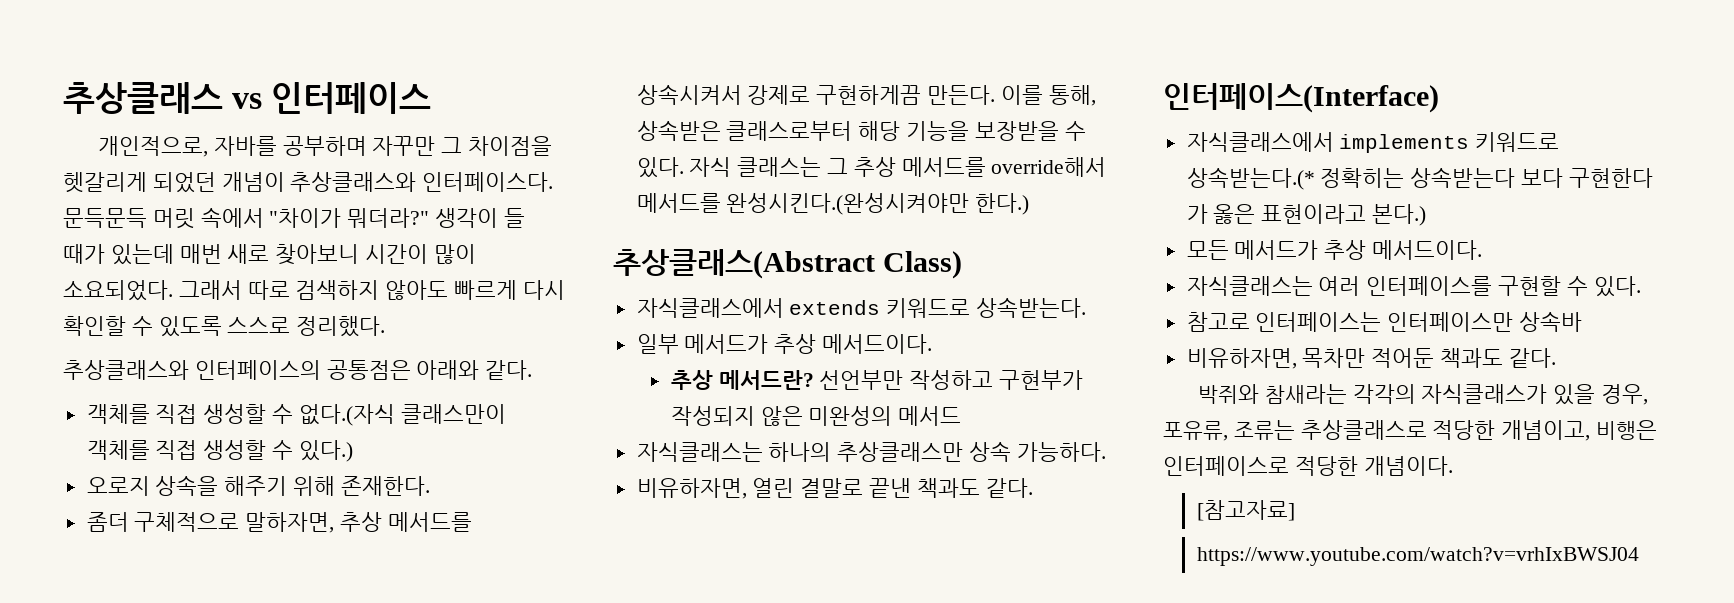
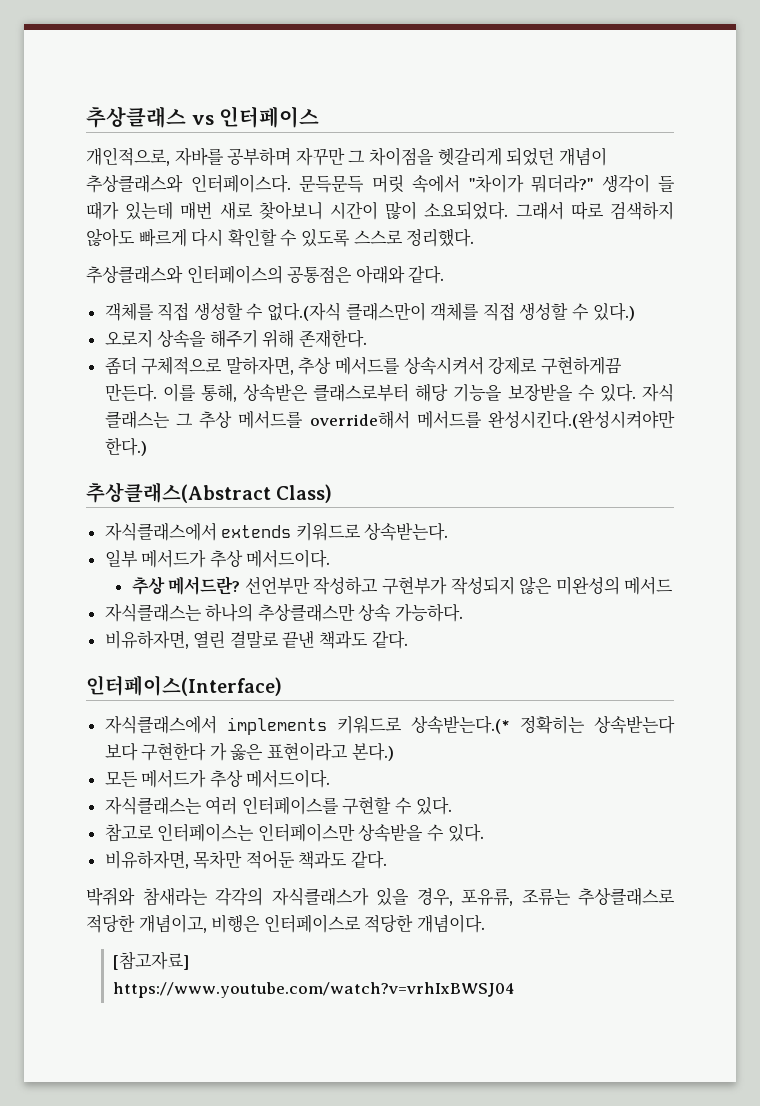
- 참고로 인터페이스는 인터페이스만 상속바
+ 참고로 인터페이스는 인터페이스만 상속받을 수 있다.

